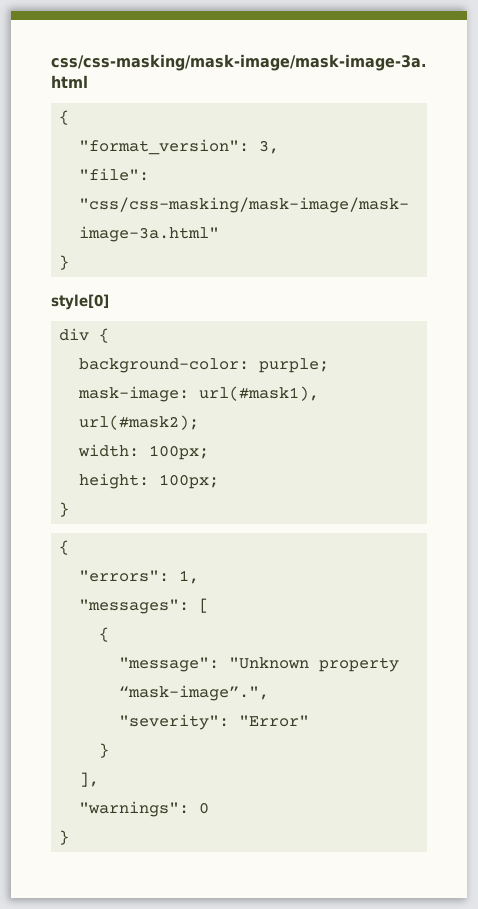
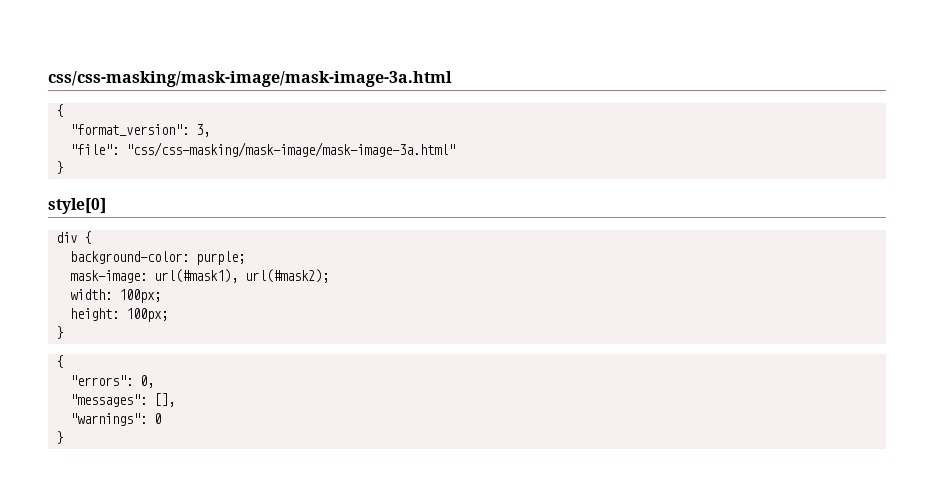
- "errors": 1,
+ "errors": 0,
- "messages": [
- {
- "message": "Unknown property “mask-image”.",
- "severity": "Error"
- }
- ],
+ "messages": [],

